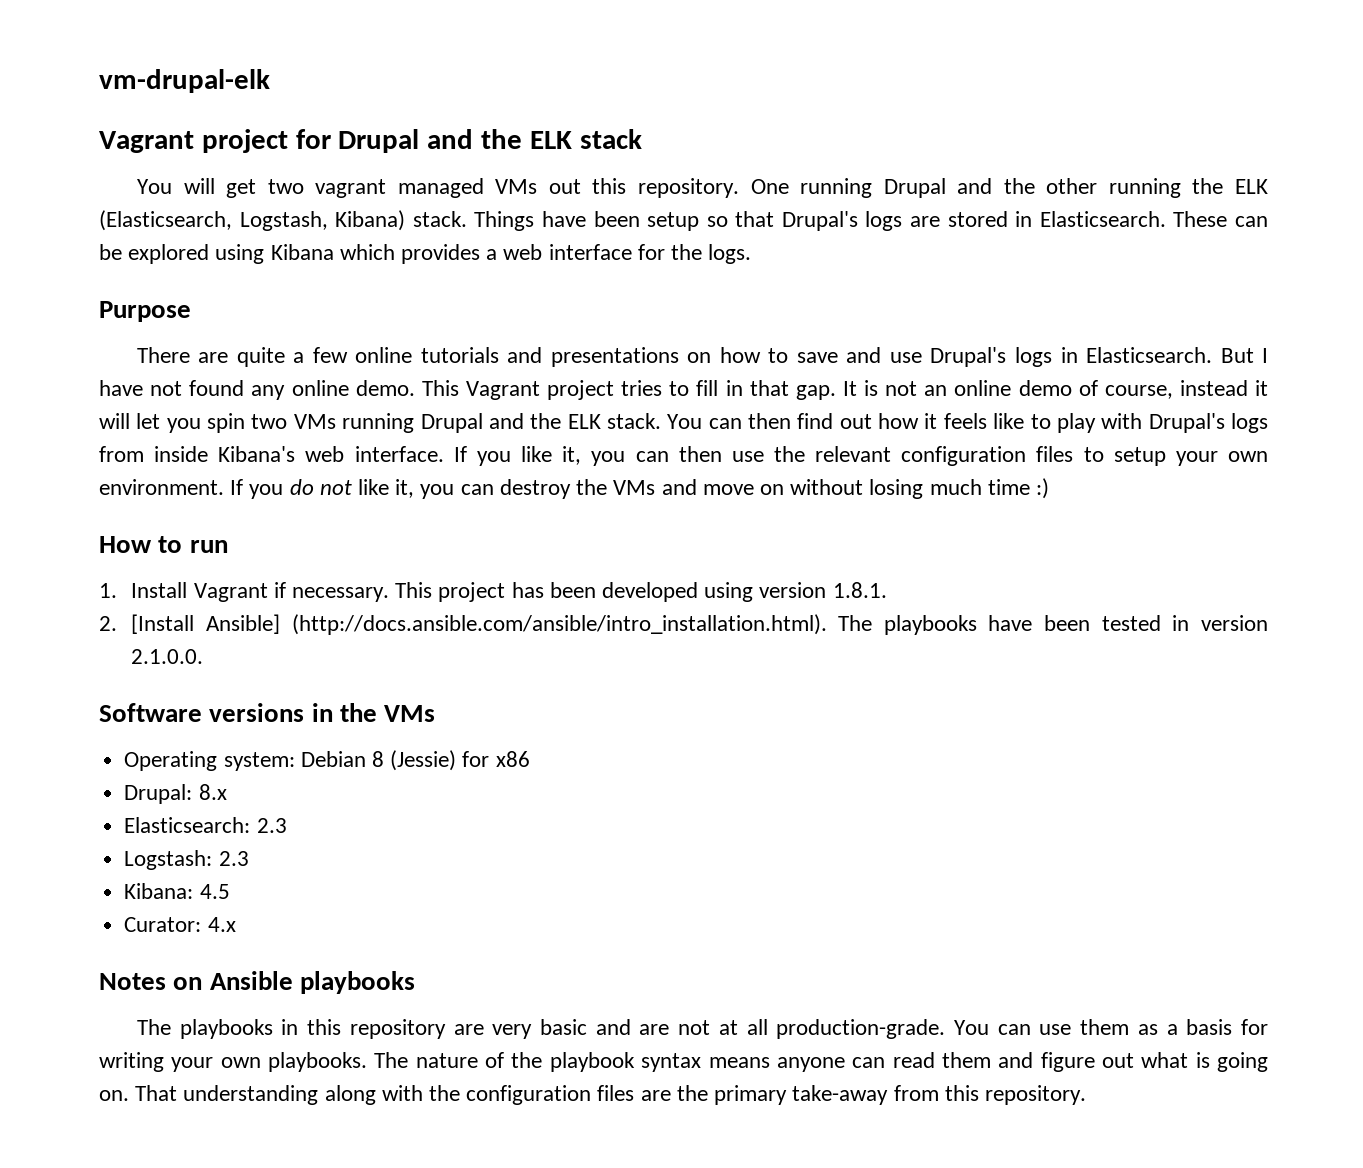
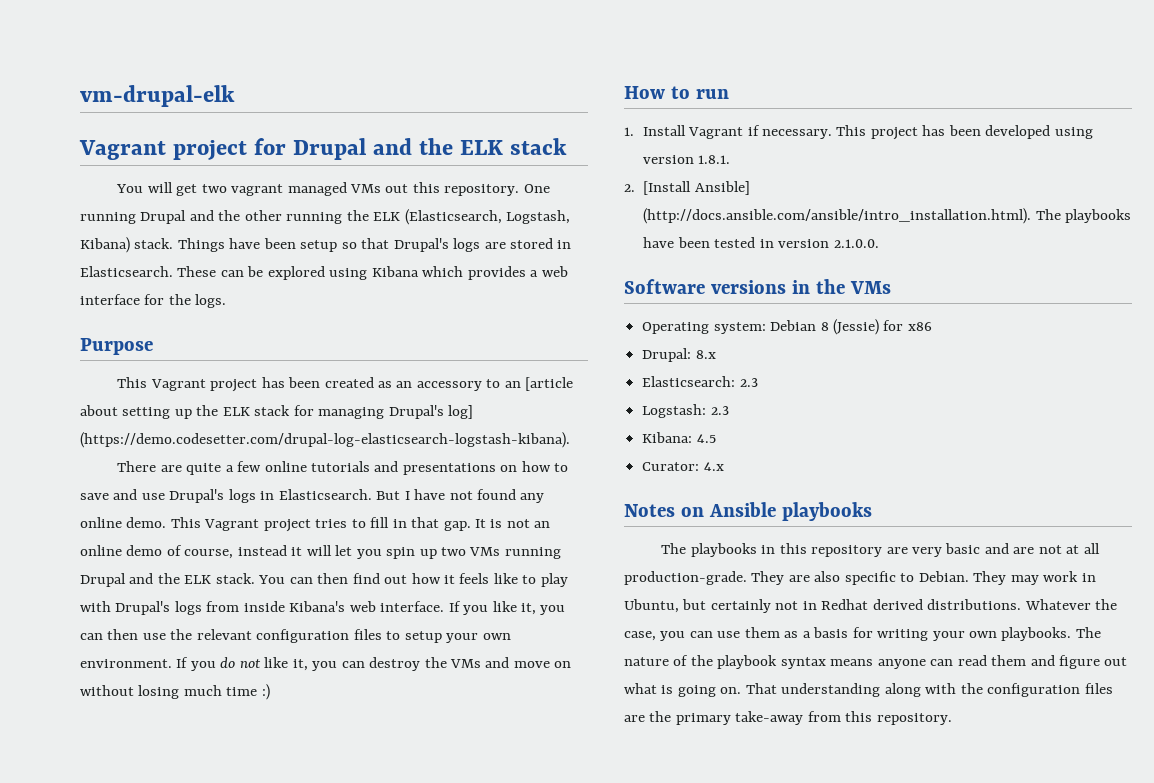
+ This Vagrant project has been created as an accessory to an [article about setting up the ELK stack for managing Drupal's log] (https://demo.codesetter.com/drupal-log-elasticsearch-logstash-kibana).
- It is not an online demo of course, instead it will let you spin two VMs running Drupal and the ELK stack.
+ It is not an online demo of course, instead it will let you spin up two VMs running Drupal and the ELK stack.
- You can use them as a basis for writing your own playbooks.
+ They are also specific to Debian. They may work in Ubuntu, but certainly not in Redhat derived distributions. Whatever the case, you can use them as a basis for writing your own playbooks.

